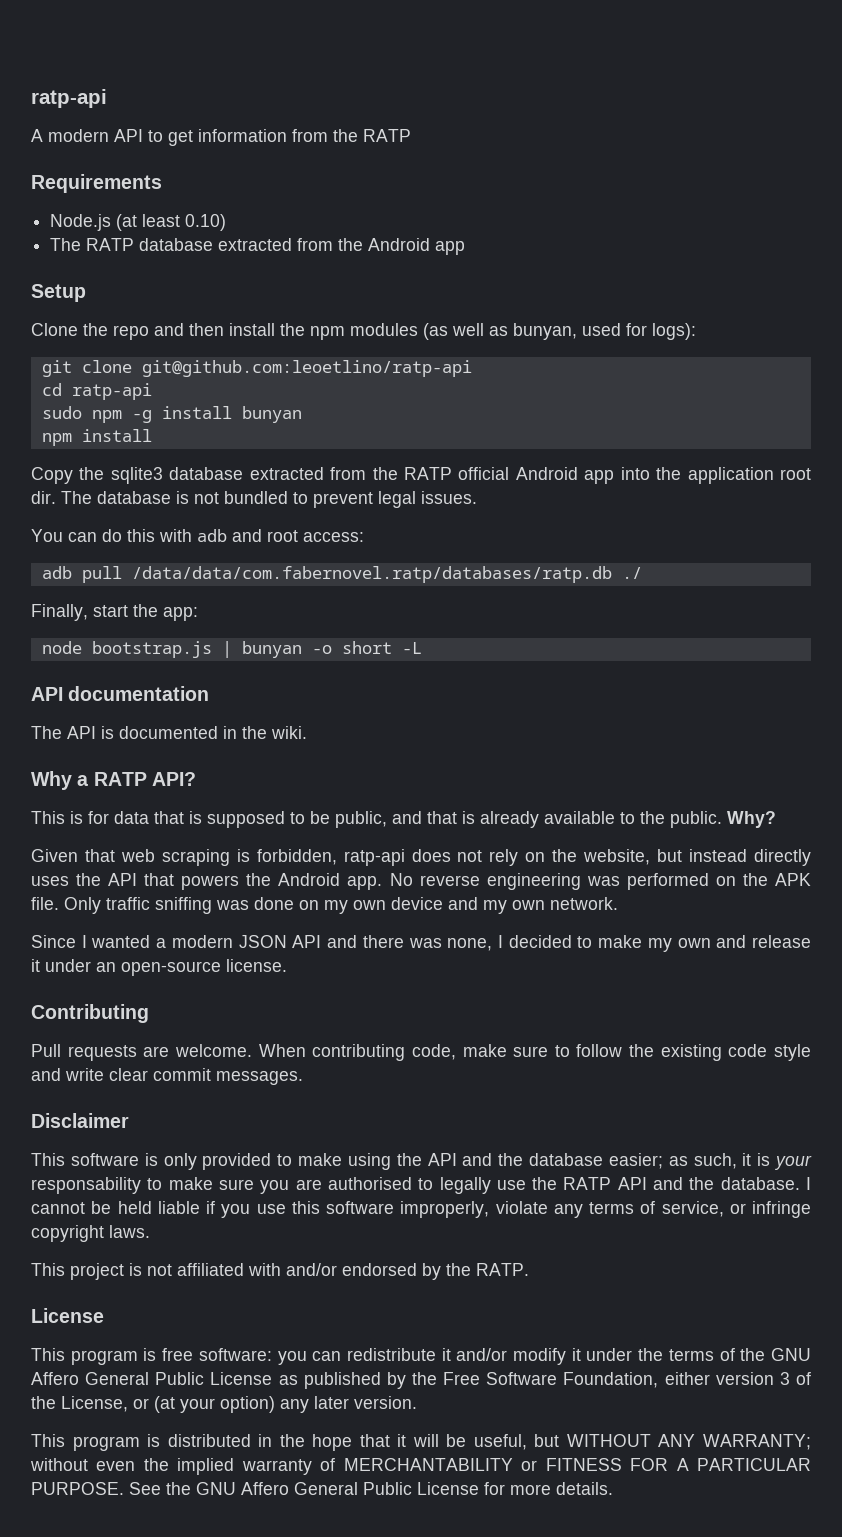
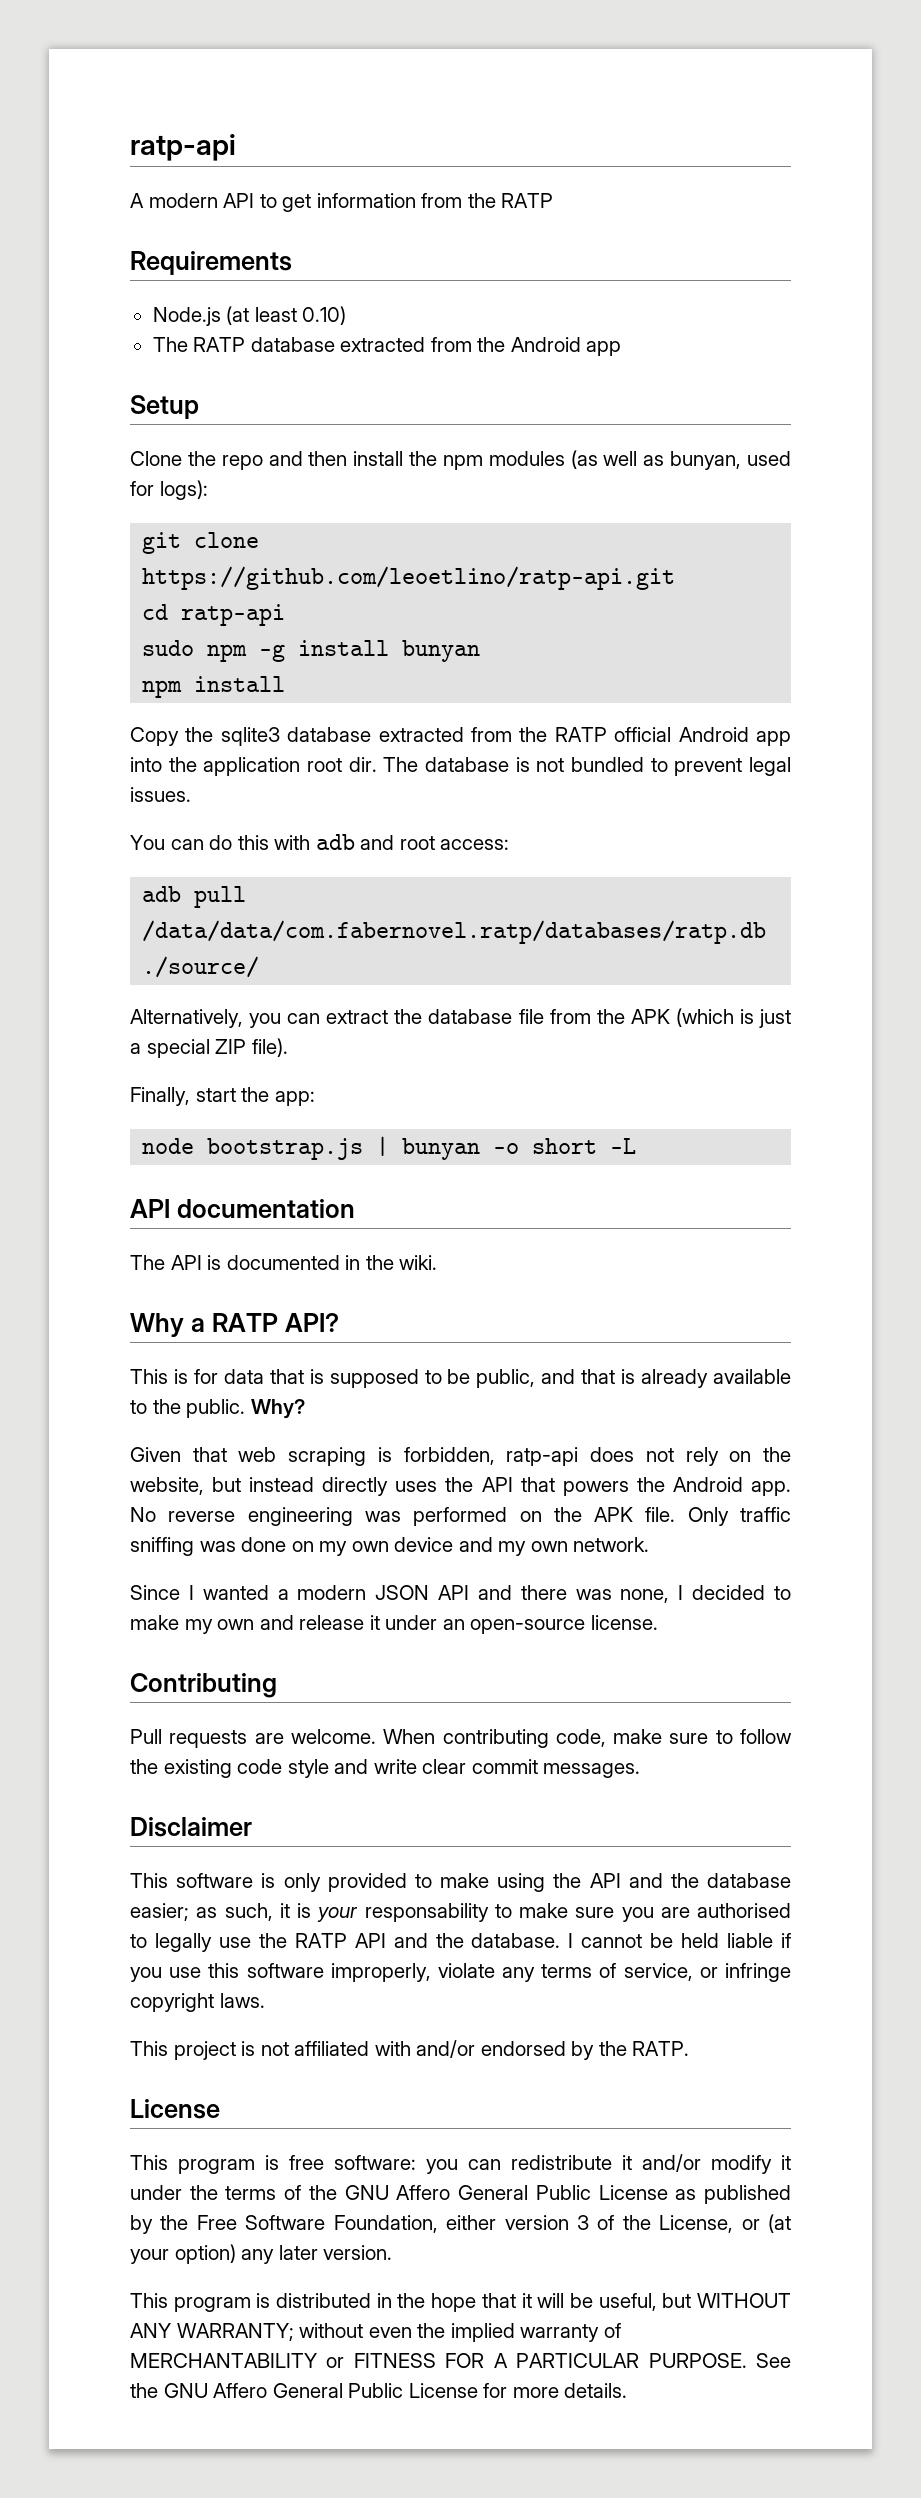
- git clone git@github.com:leoetlino/ratp-api
+ git clone https://github.com/leoetlino/ratp-api.git
- adb pull /data/data/com.fabernovel.ratp/databases/ratp.db ./
+ adb pull /data/data/com.fabernovel.ratp/databases/ratp.db ./source/
+ Alternatively, you can extract the database file from the APK (which is just a special ZIP file).

